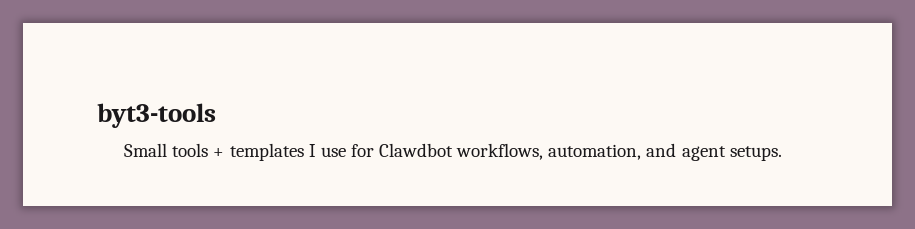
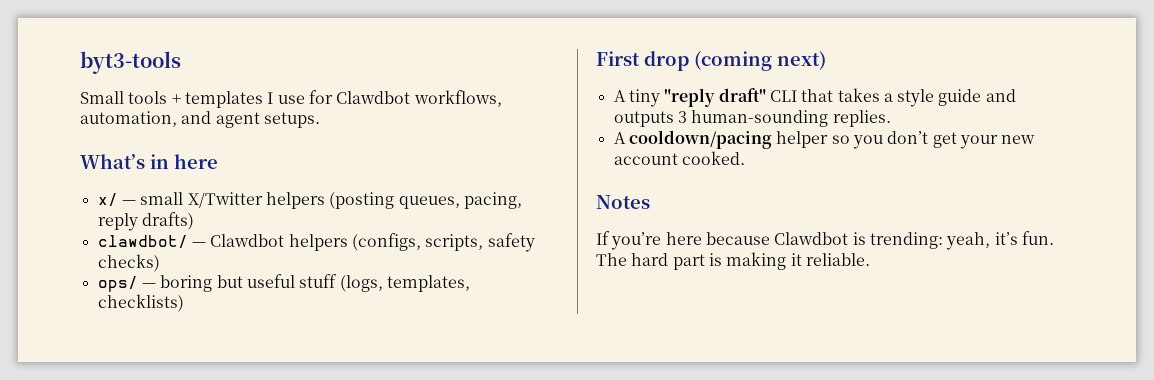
+ What’s in here
+ x/ — small X/Twitter helpers (posting queues, pacing, reply drafts)
+ clawdbot/ — Clawdbot helpers (configs, scripts, safety checks)
+ ops/ — boring but useful stuff (logs, templates, checklists)
+ First drop (coming next)
+ A tiny "reply draft" CLI that takes a style guide and outputs 3 human-sounding replies.
+ A cooldown/pacing helper so you don’t get your new account cooked.
+ Notes
+ If you’re here because Clawdbot is trending: yeah, it’s fun. The hard part is making it reliable.

